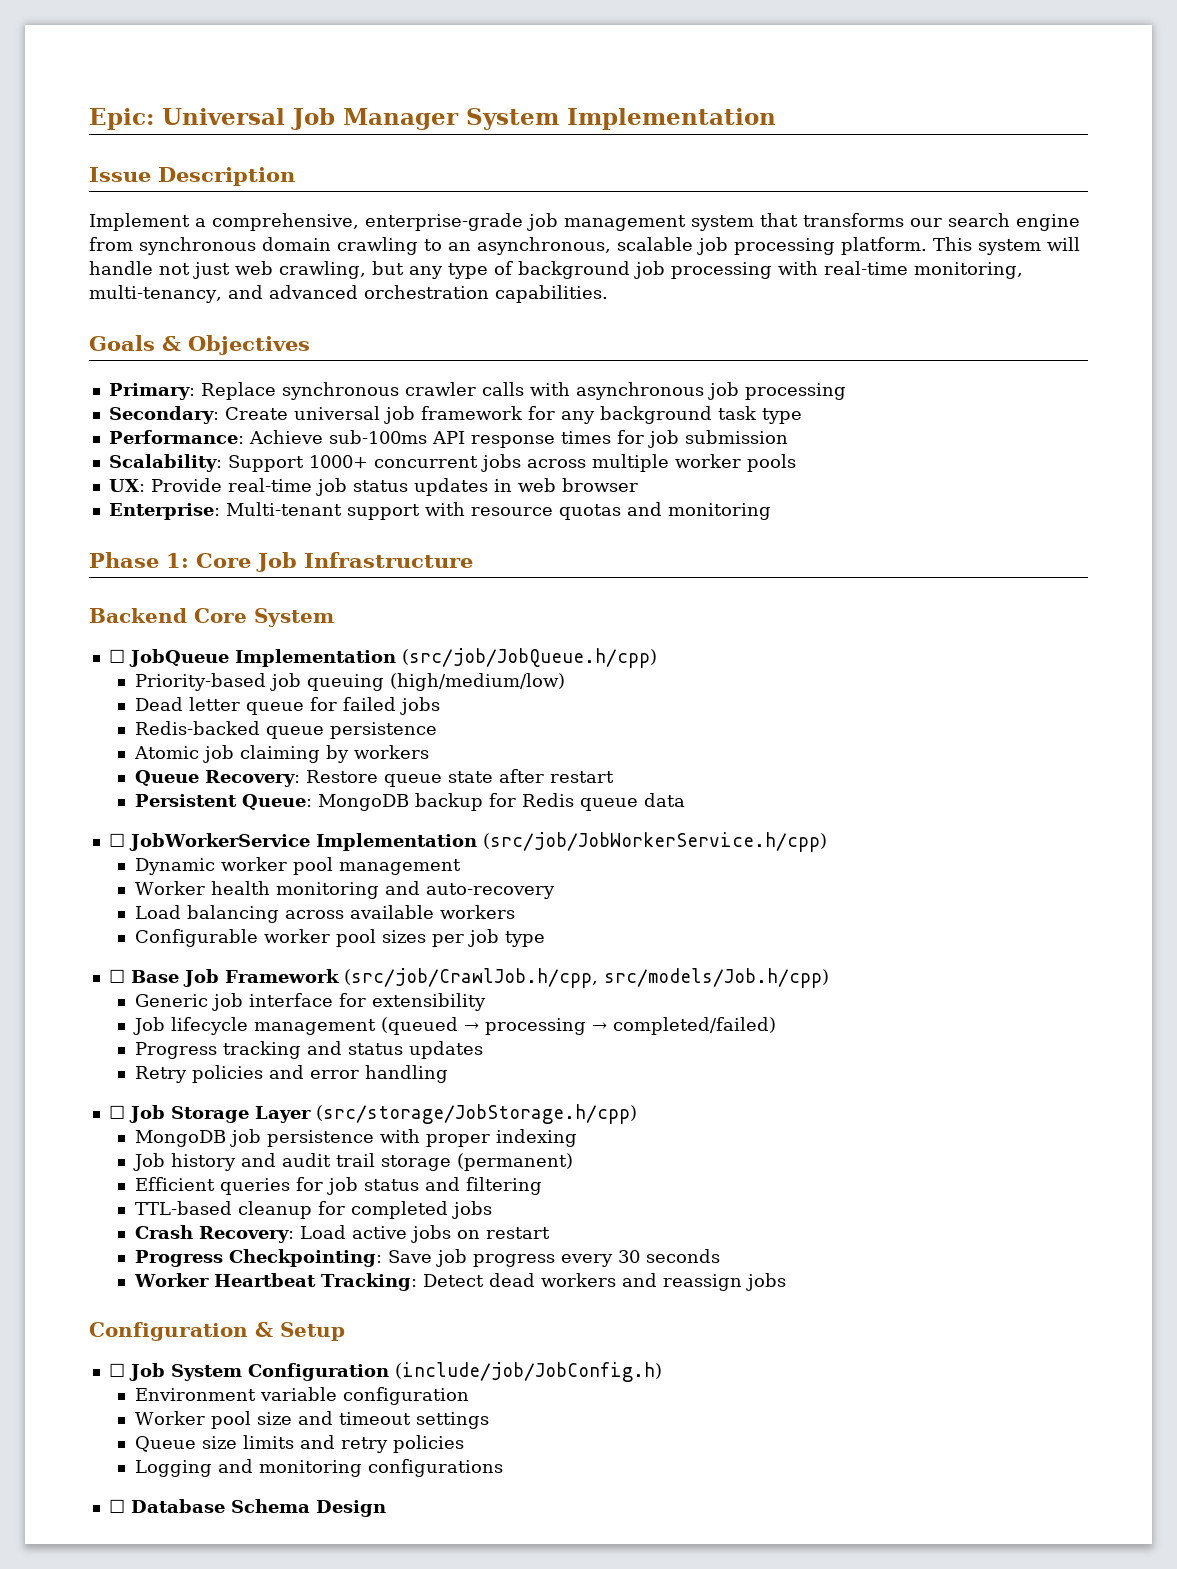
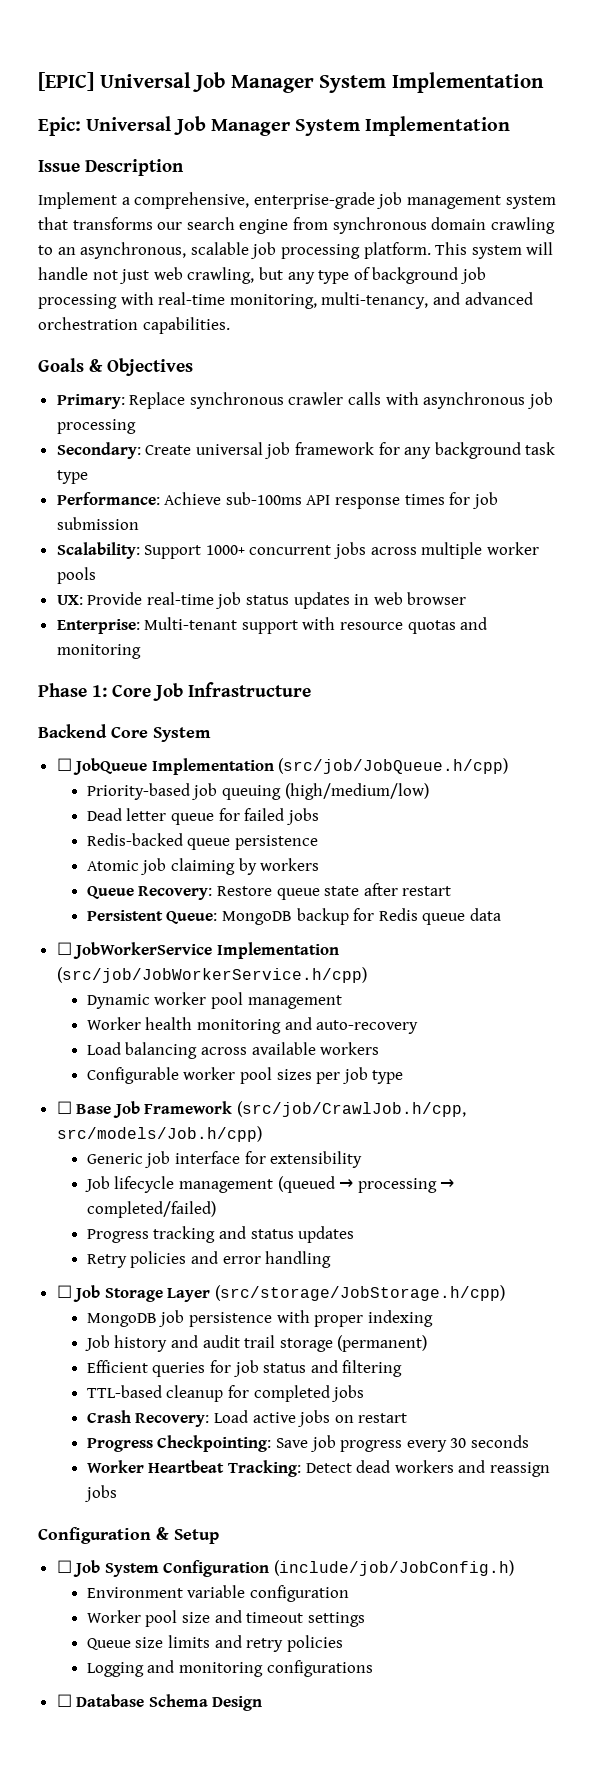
+ [EPIC] Universal Job Manager System Implementation

